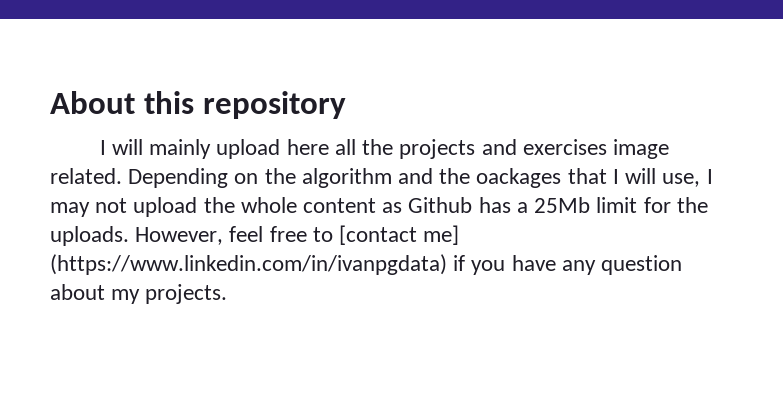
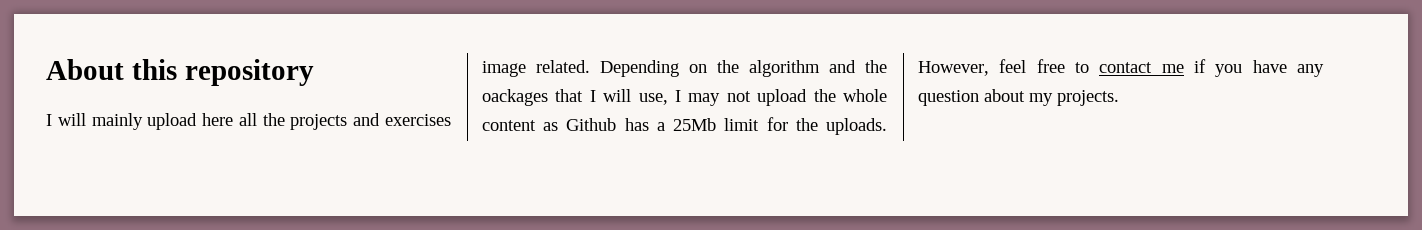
- However, feel free to [contact me] (https://www.linkedin.com/in/ivanpgdata) if you have any question about my projects.
+ However, feel free to contact me if you have any question about my projects.

